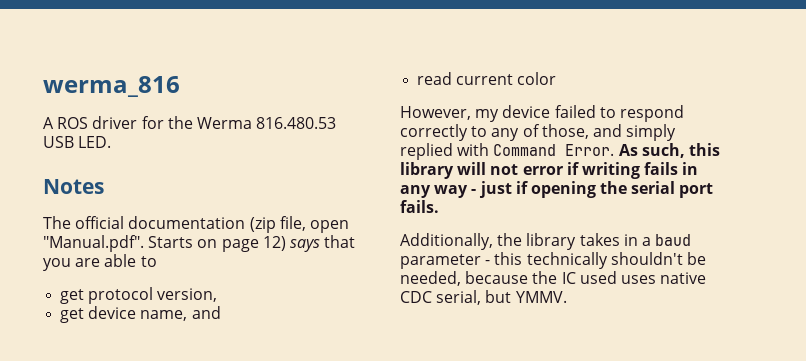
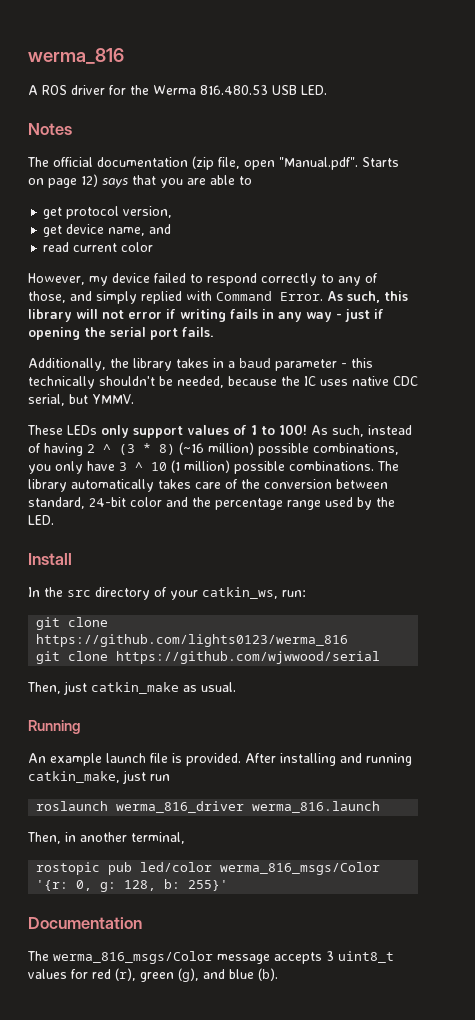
- Additionally, the library takes in a baud parameter - this technically shouldn't be needed, because the IC used uses native CDC serial, but YMMV.
+ Additionally, the library takes in a baud parameter - this technically shouldn't be needed, because the IC uses native CDC serial, but YMMV.
+ These LEDs only support values of 1 to 100! As such, instead of having 2 ^ (3 * 8) (~16 million) possible combinations, you only have 3 ^ 10 (1 million) possible combinations. The library automatically takes care of the conversion between standard, 24-bit color and the percentage range used by the LED.
+ Install
+ In the src directory of your catkin_ws, run:
+ git clone https://github.com/lights0123/werma_816
+ git clone https://github.com/wjwwood/serial
+ Then, just catkin_make as usual.
+ Running
+ An example launch file is provided. After installing and running catkin_make, just run
+ roslaunch werma_816_driver werma_816.launch
+ Then, in another terminal,
+ rostopic pub led/color werma_816_msgs/Color '{r: 0, g: 128, b: 255}'
+ Documentation
+ The werma_816_msgs/Color message accepts 3 uint8_t values for red (r), green (g), and blue (b).

